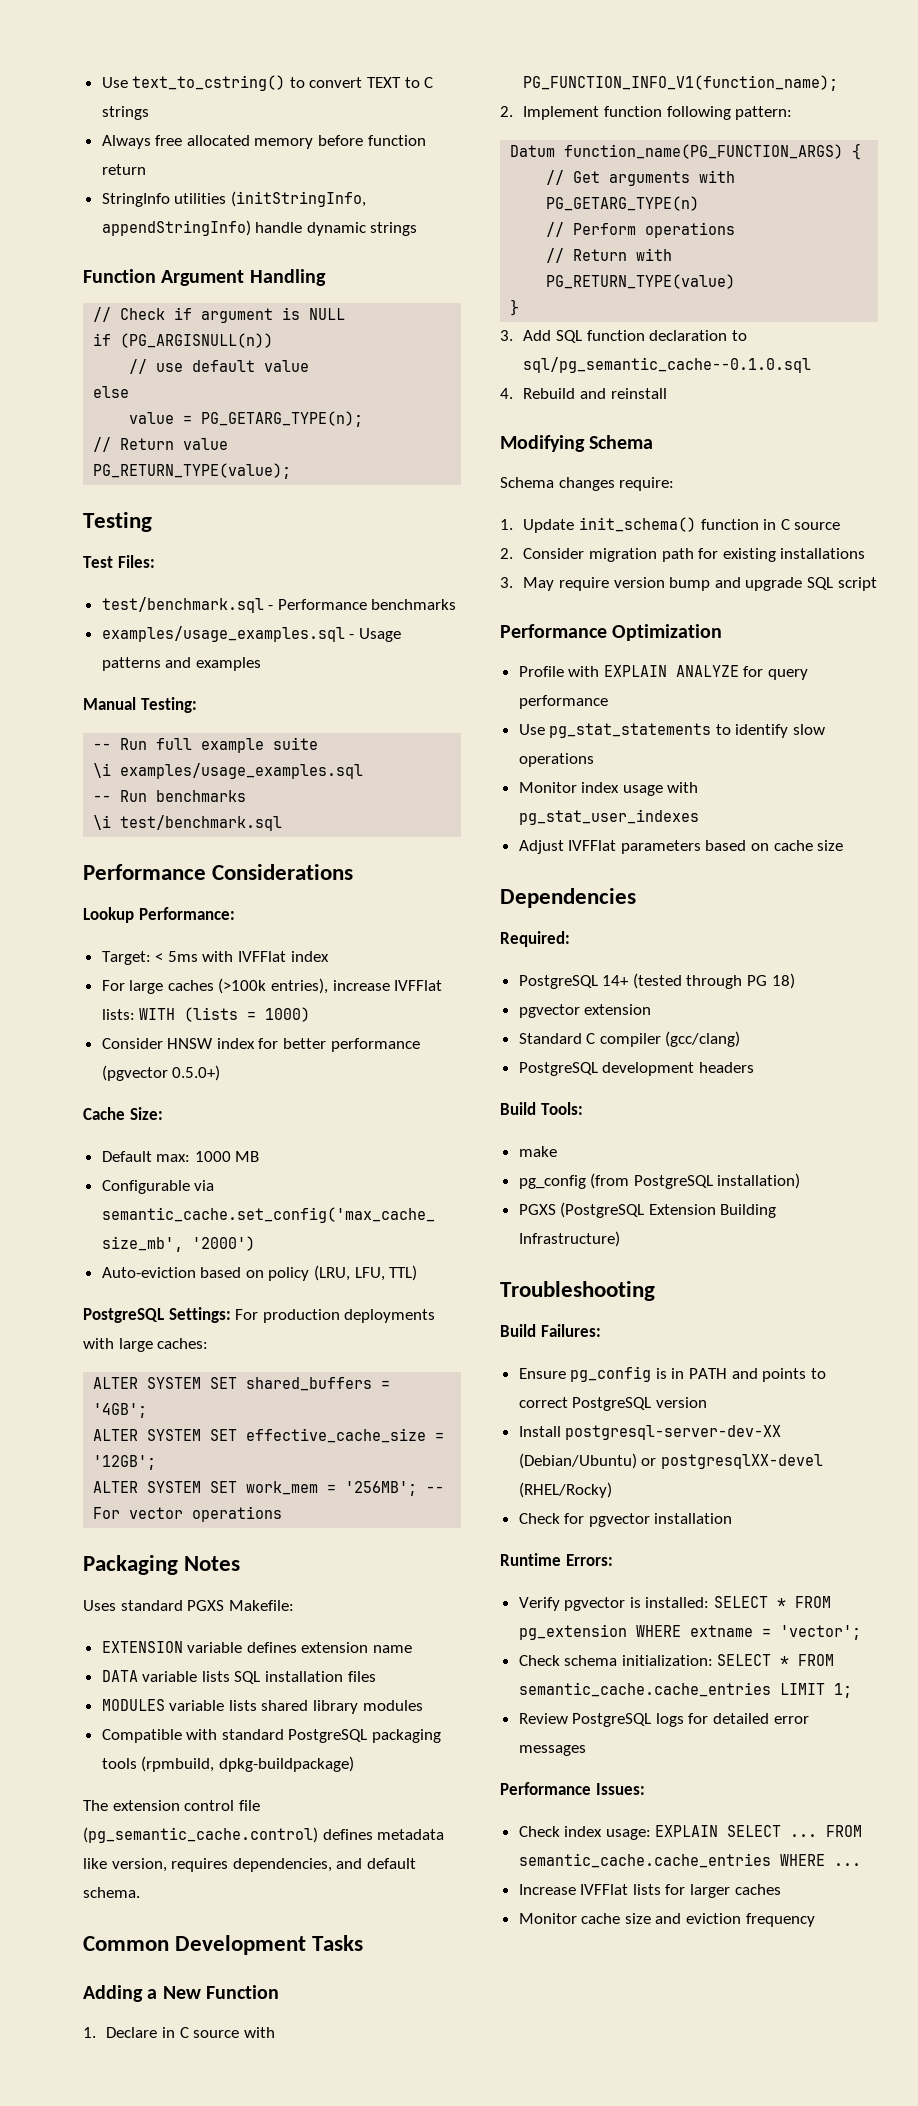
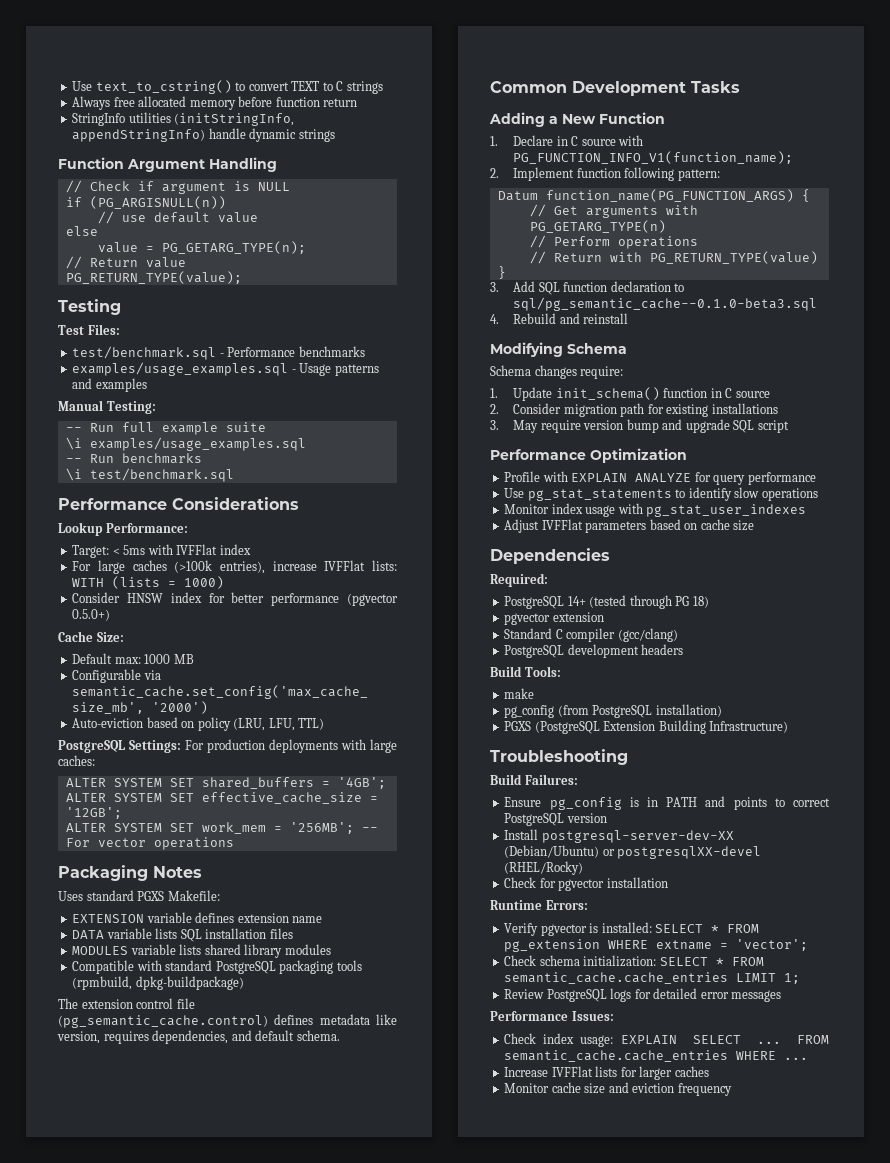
- 3. Add SQL function declaration to sql/pg_semantic_cache--0.1.0.sql
+ 3. Add SQL function declaration to sql/pg_semantic_cache--0.1.0-beta3.sql

